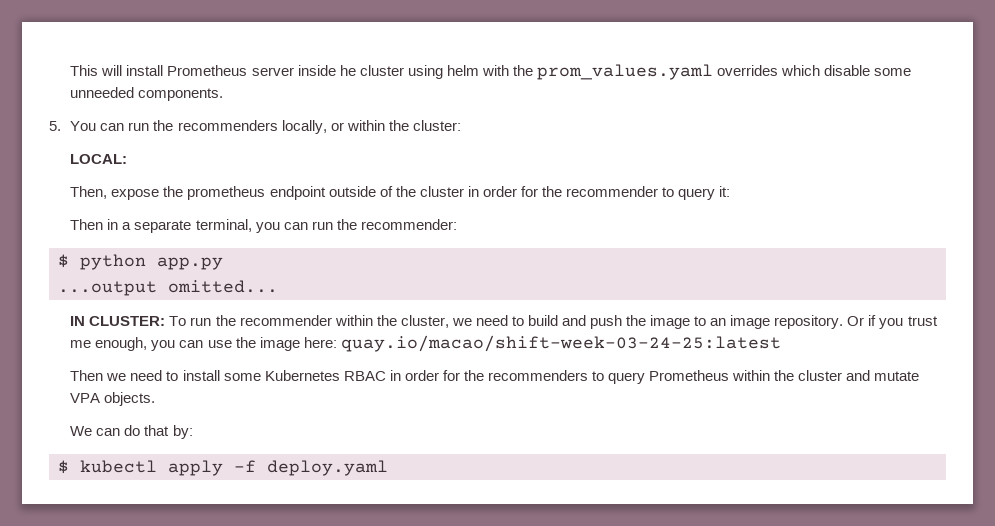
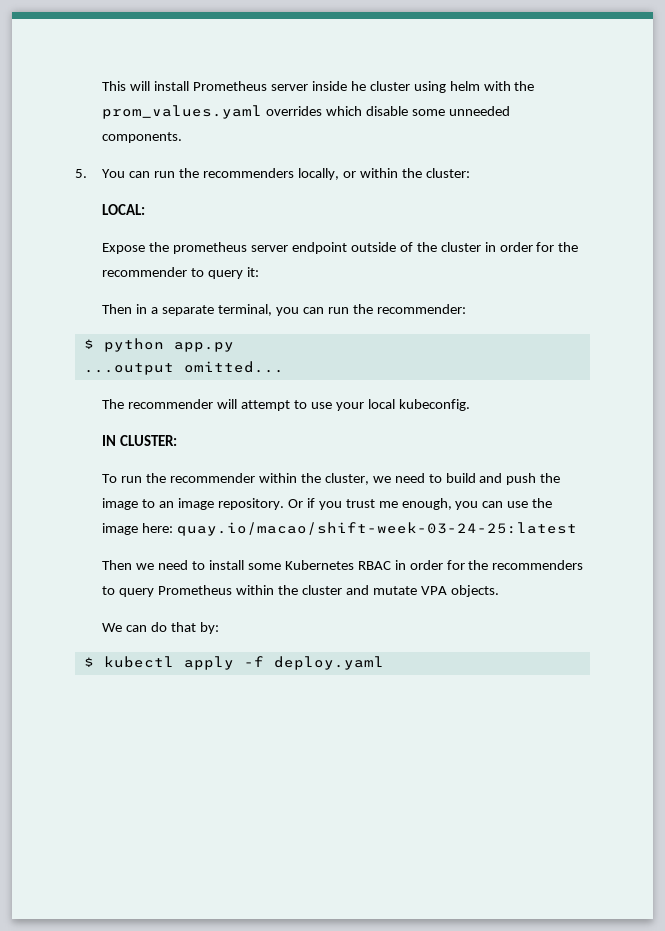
- Then, expose the prometheus endpoint outside of the cluster in order for the recommender to query it:
+ Expose the prometheus server endpoint outside of the cluster in order for the recommender to query it:
+ The recommender will attempt to use your local kubeconfig.
- IN CLUSTER: To run the recommender within the cluster, we need to build and push the image to an image repository.
+ IN CLUSTER:
+ To run the recommender within the cluster, we need to build and push the image to an image repository.

